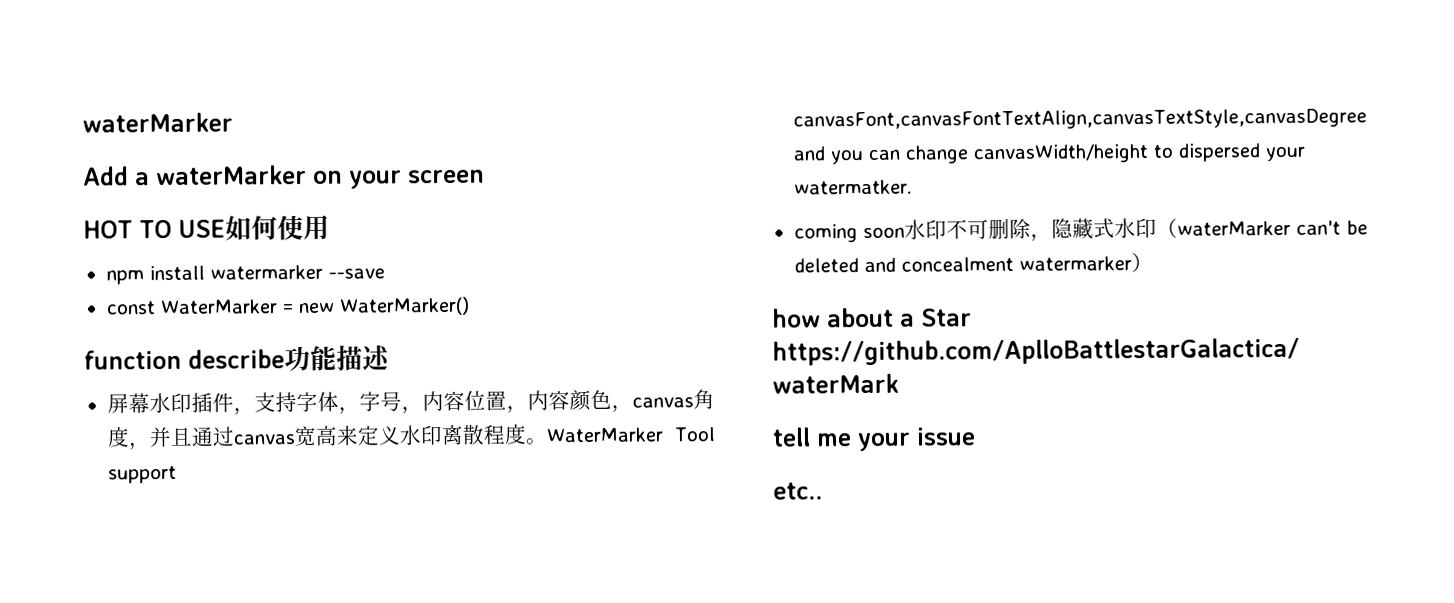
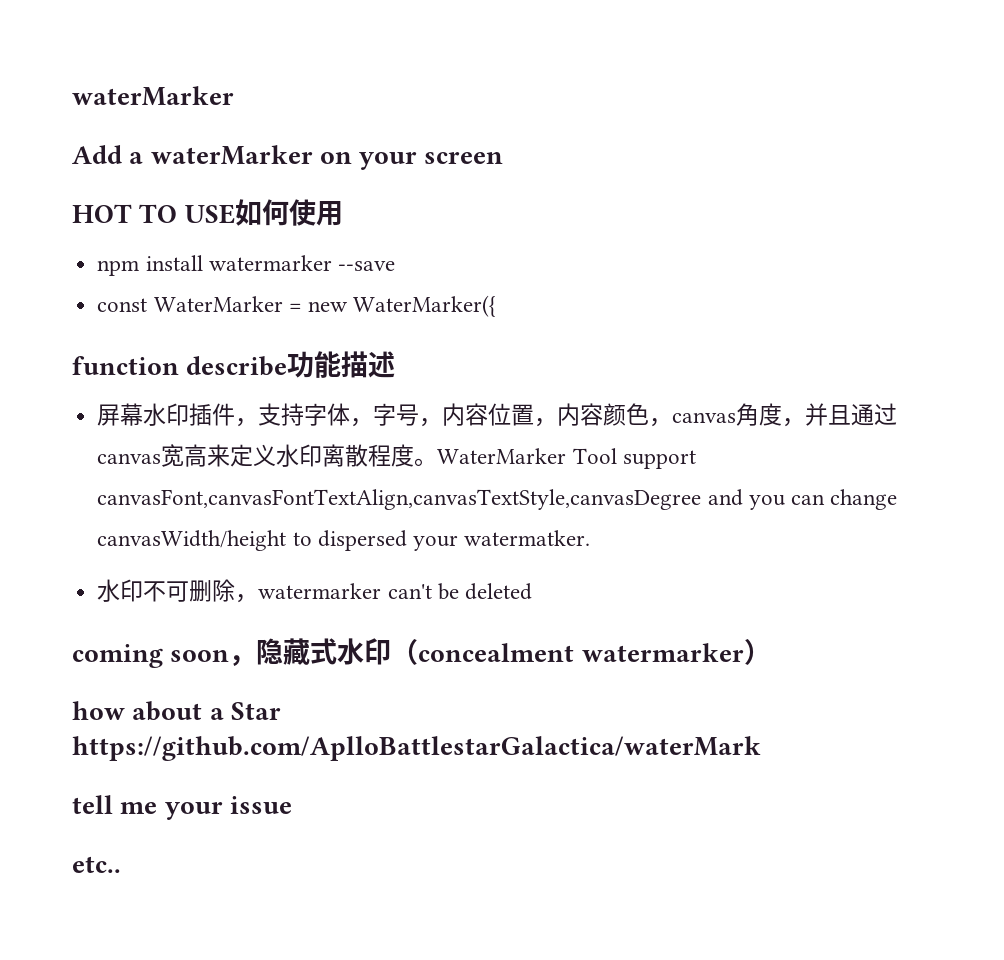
- const WaterMarker = new WaterMarker()
+ const WaterMarker = new WaterMarker({
- coming soon水印不可删除，隐藏式水印（waterMarker can't be deleted and concealment watermarker）
+ 水印不可删除，watermarker can't be deleted
+ coming soon，隐藏式水印（concealment watermarker）

